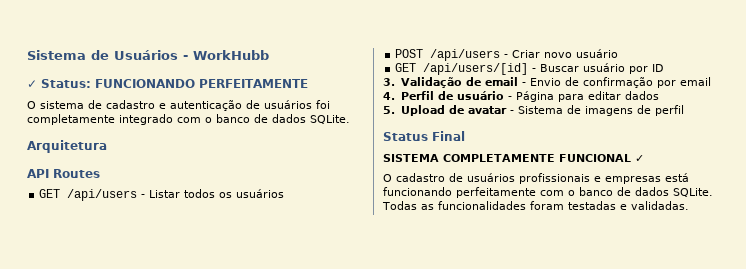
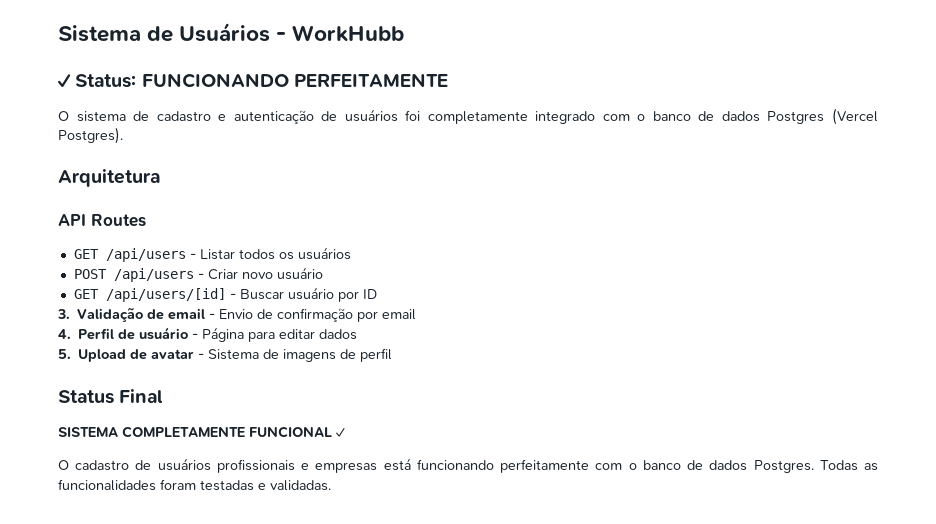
- O sistema de cadastro e autenticação de usuários foi completamente integrado com o banco de dados SQLite.
+ O sistema de cadastro e autenticação de usuários foi completamente integrado com o banco de dados Postgres (Vercel Postgres).
- O cadastro de usuários profissionais e empresas está funcionando perfeitamente com o banco de dados SQLite.
+ O cadastro de usuários profissionais e empresas está funcionando perfeitamente com o banco de dados Postgres.

